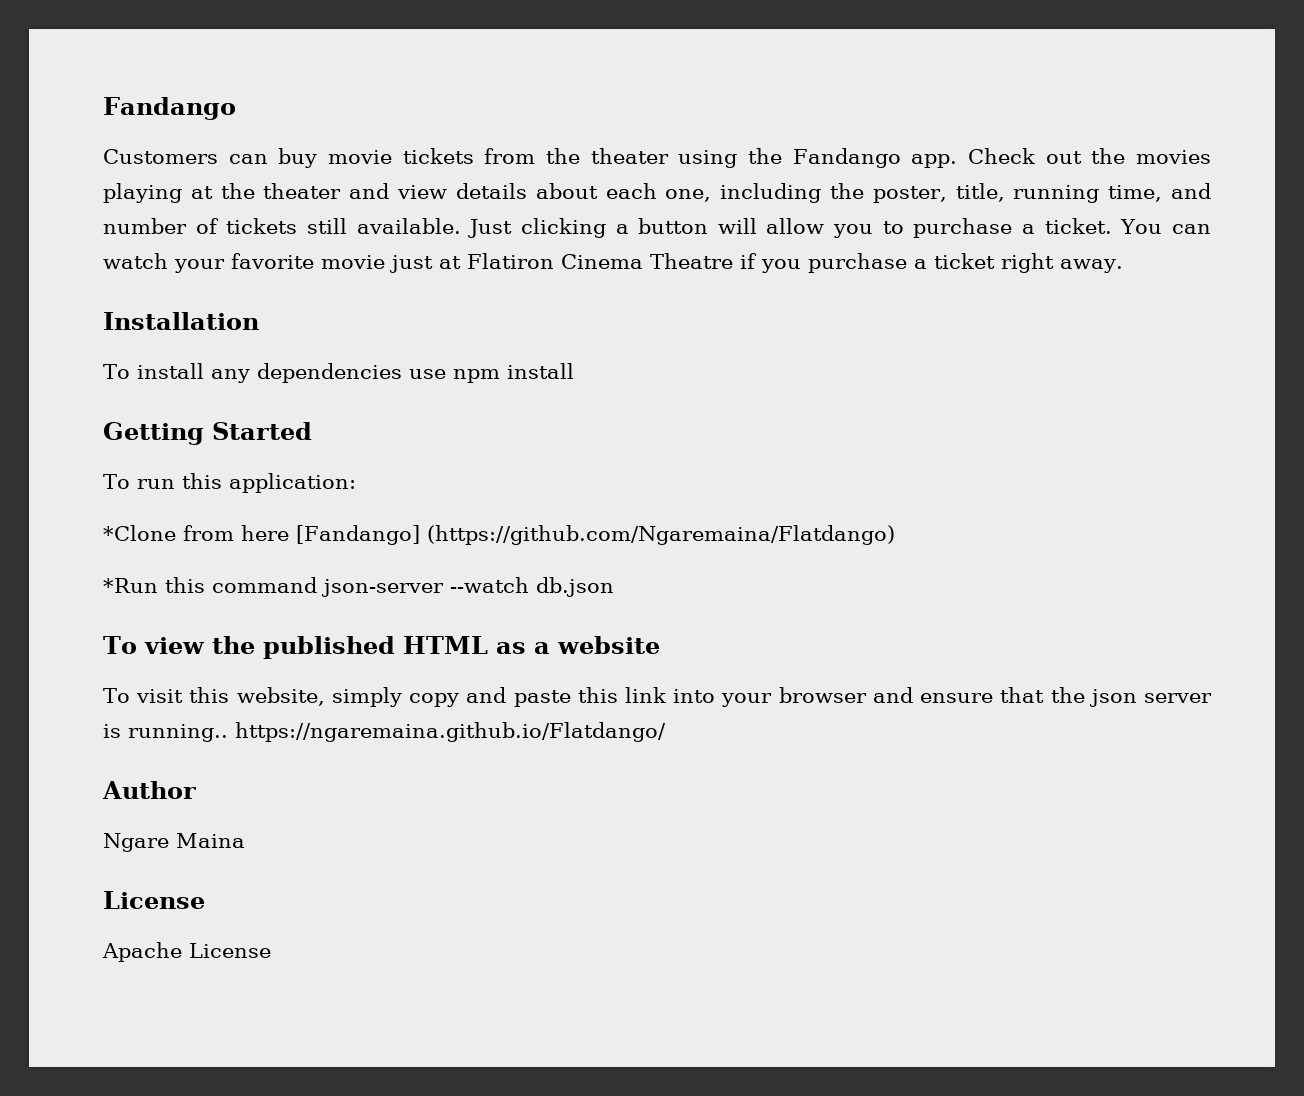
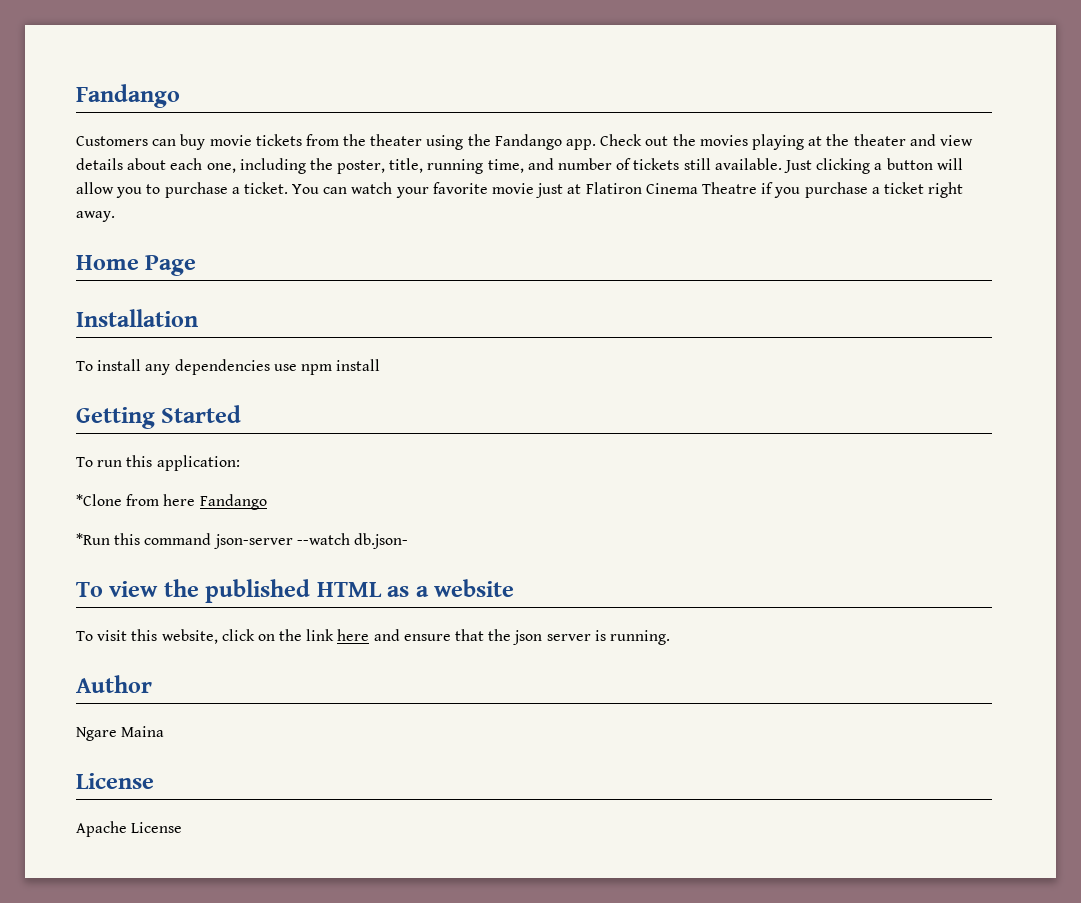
+ Home Page
- *Clone from here [Fandango] (https://github.com/Ngaremaina/Flatdango)
+ *Clone from here Fandango
- *Run this command json-server --watch db.json
+ *Run this command json-server --watch db.json-
- To visit this website, simply copy and paste this link into your browser and ensure that the json server is running.. https://ngaremaina.github.io/Flatdango/
+ To visit this website, click on the link here and ensure that the json server is running.

